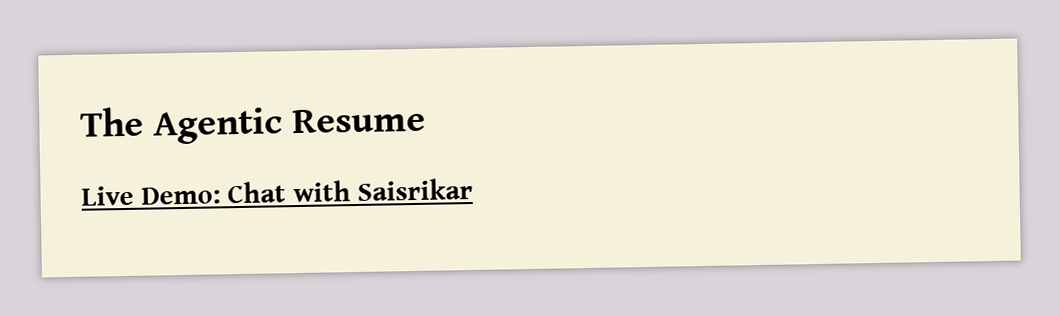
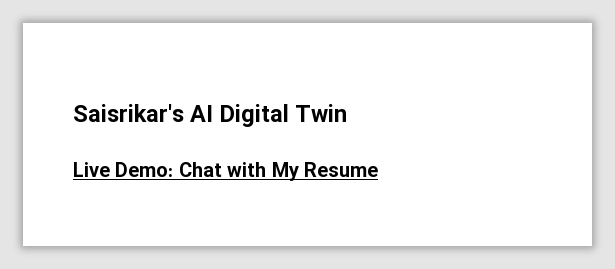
- The Agentic Resume
+ Saisrikar's AI Digital Twin
- Live Demo: Chat with Saisrikar
+ Live Demo: Chat with My Resume

